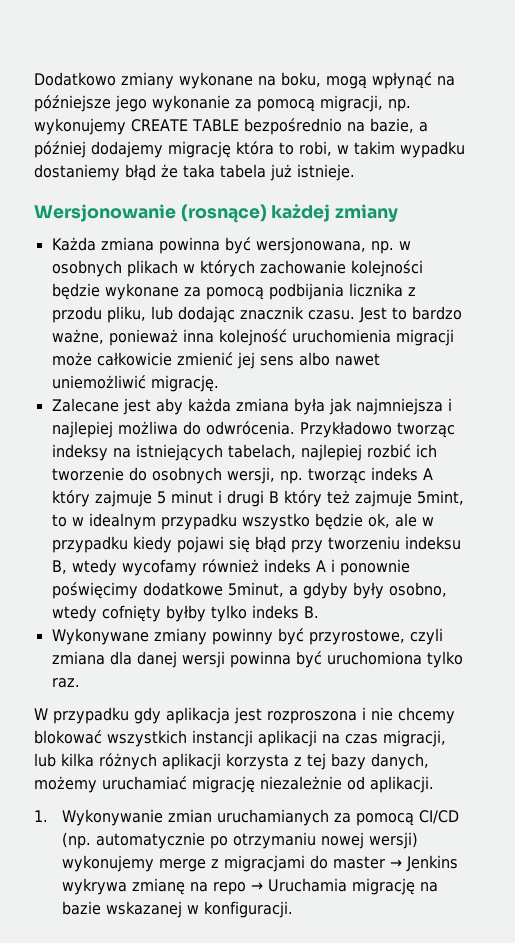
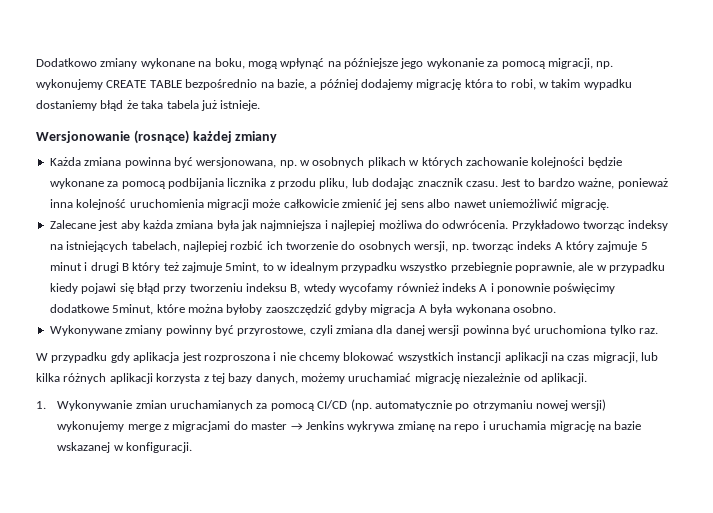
- Przykładowo tworząc indeksy na istniejących tabelach, najlepiej rozbić ich tworzenie do osobnych wersji, np. tworząc indeks A który zajmuje 5 minut i drugi B który też zajmuje 5mint, to w idealnym przypadku wszystko będzie ok, ale w przypadku kiedy pojawi się błąd przy tworzeniu indeksu B, wtedy wycofamy również indeks A i ponownie poświęcimy dodatkowe 5minut, a gdyby były osobno, wtedy cofnięty byłby tylko indeks B.
+ Przykładowo tworząc indeksy na istniejących tabelach, najlepiej rozbić ich tworzenie do osobnych wersji, np. tworząc indeks A który zajmuje 5 minut i drugi B który też zajmuje 5mint, to w idealnym przypadku wszystko przebiegnie poprawnie, ale w przypadku kiedy pojawi się błąd przy tworzeniu indeksu B, wtedy wycofamy również indeks A i ponownie poświęcimy dodatkowe 5minut, które można byłoby zaoszczędzić gdyby migracja A była wykonana osobno.
- 1. Wykonywanie zmian uruchamianych za pomocą CI/CD (np. automatycznie po otrzymaniu nowej wersji) wykonujemy merge z migracjami do master → Jenkins wykrywa zmianę na repo → Uruchamia migrację na bazie wskazanej w konfiguracji.
+ 1. Wykonywanie zmian uruchamianych za pomocą CI/CD (np. automatycznie po otrzymaniu nowej wersji) wykonujemy merge z migracjami do master → Jenkins wykrywa zmianę na repo i uruchamia migrację na bazie wskazanej w konfiguracji.

